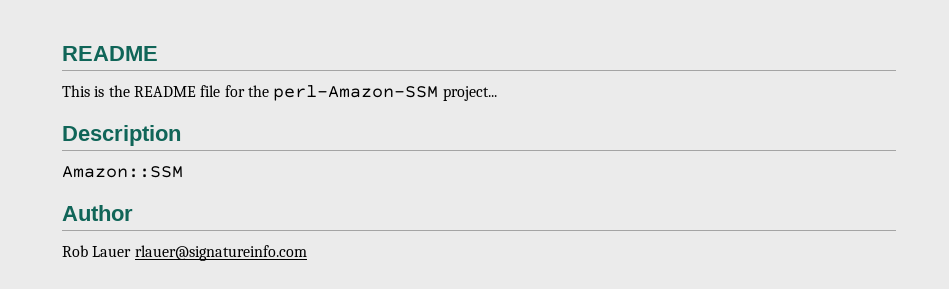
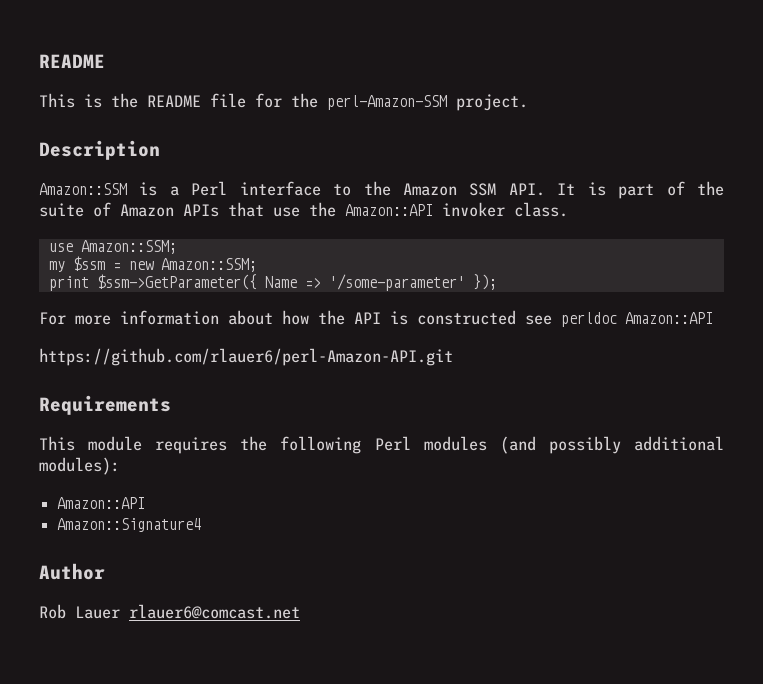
- This is the README file for the perl-Amazon-SSM project...
+ This is the README file for the perl-Amazon-SSM project.
- Amazon::SSM
+ Amazon::SSM is a Perl interface to the Amazon SSM API. It is part of the suite of Amazon APIs that use the Amazon::API invoker class.
+ use Amazon::SSM;
+ my $ssm = new Amazon::SSM;
+ print $ssm->GetParameter({ Name => '/some-parameter' });
+ For more information about how the API is constructed see perldoc Amazon::API
+ https://github.com/rlauer6/perl-Amazon-API.git
+ Requirements
+ This module requires the following Perl modules (and possibly additional modules):
+ Amazon::API
+ Amazon::Signature4
- Rob Lauer rlauer@signatureinfo.com
+ Rob Lauer rlauer6@comcast.net

